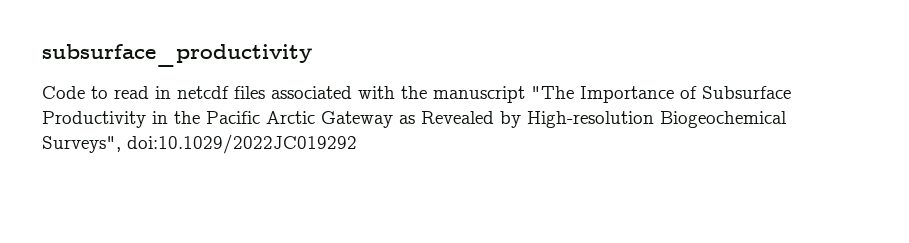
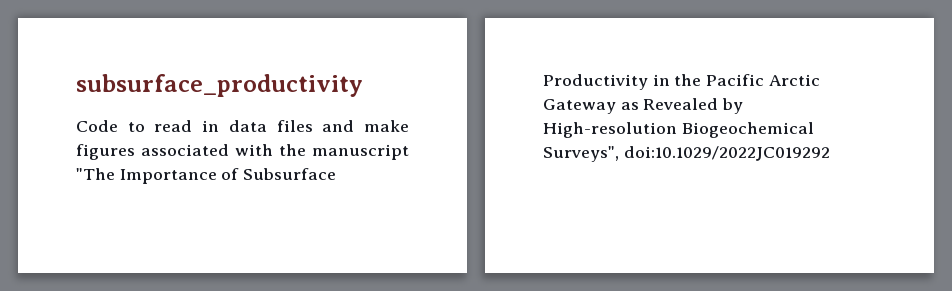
- Code to read in netcdf files associated with the manuscript "The Importance of Subsurface Productivity in the Pacific Arctic Gateway as Revealed by High-resolution Biogeochemical Surveys", doi:10.1029/2022JC019292
+ Code to read in data files and make figures associated with the manuscript "The Importance of Subsurface Productivity in the Pacific Arctic Gateway as Revealed by High-resolution Biogeochemical Surveys", doi:10.1029/2022JC019292

